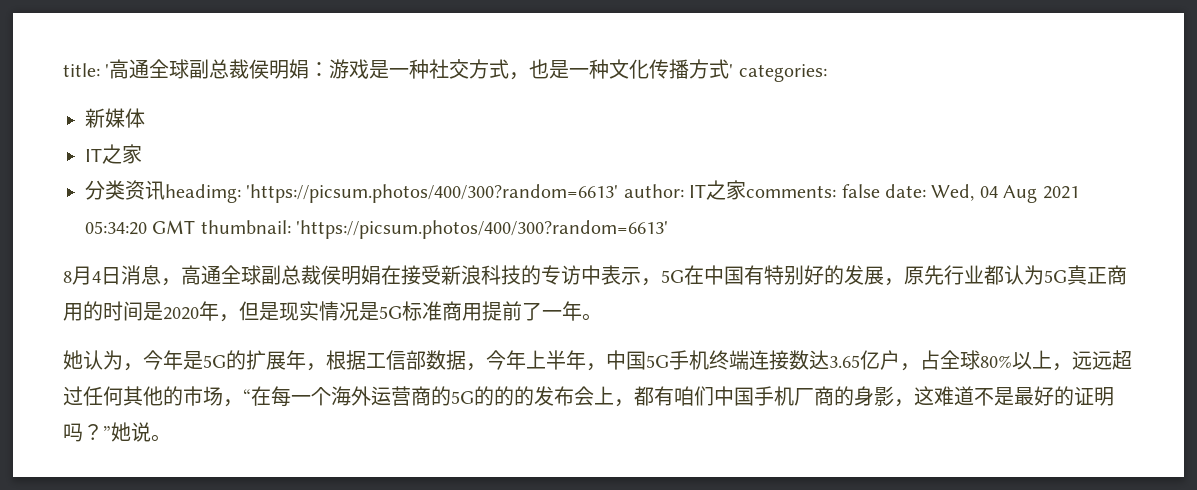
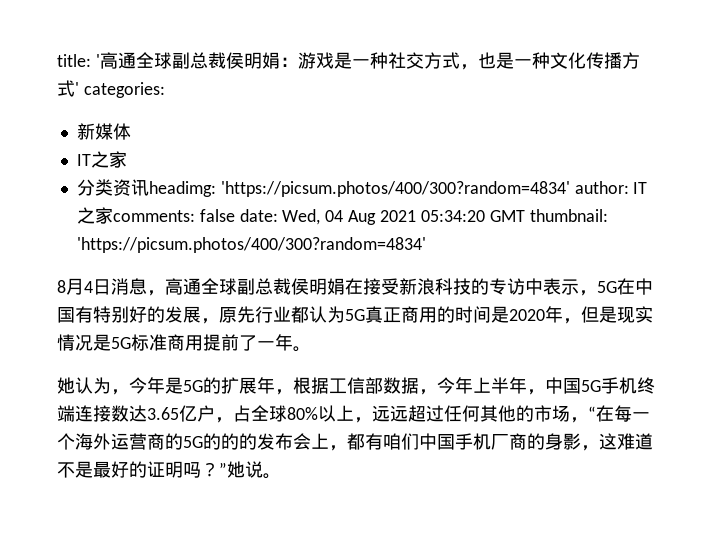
- 分类资讯headimg: 'https://picsum.photos/400/300?random=6613' author: IT之家comments: false date: Wed, 04 Aug 2021 05:34:20 GMT thumbnail: 'https://picsum.photos/400/300?random=6613'
+ 分类资讯headimg: 'https://picsum.photos/400/300?random=4834' author: IT之家comments: false date: Wed, 04 Aug 2021 05:34:20 GMT thumbnail: 'https://picsum.photos/400/300?random=4834'

